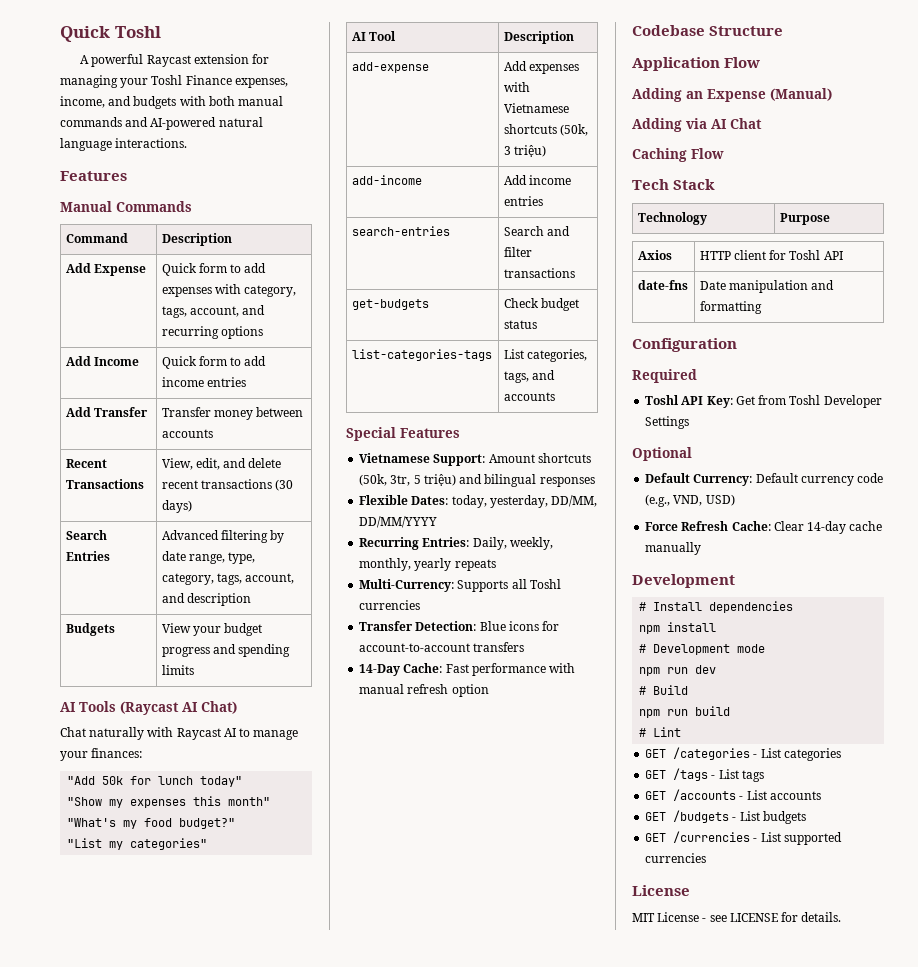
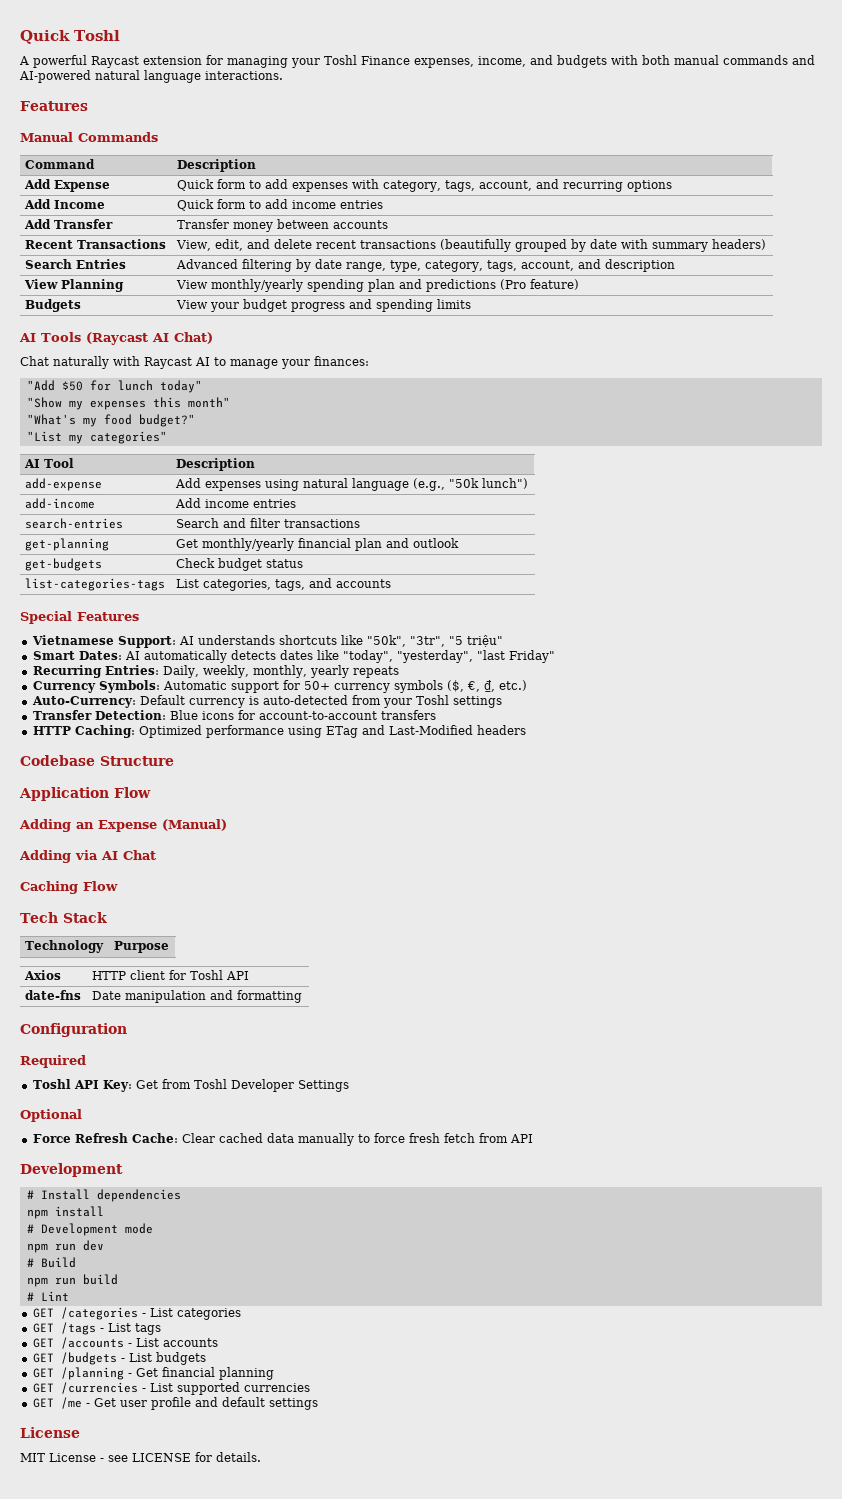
- Recent Transactions | View, edit, and delete recent transactions (30 days)
+ Recent Transactions | View, edit, and delete recent transactions (beautifully grouped by date with summary headers)
+ View Planning | View monthly/yearly spending plan and predictions (Pro feature)
- "Add 50k for lunch today"
+ "Add $50 for lunch today"
- add-expense | Add expenses with Vietnamese shortcuts (50k, 3 triệu)
+ add-expense | Add expenses using natural language (e.g., "50k lunch")
+ get-planning | Get monthly/yearly financial plan and outlook
- Vietnamese Support: Amount shortcuts (50k, 3tr, 5 triệu) and bilingual responses
- Flexible Dates: today, yesterday, DD/MM, DD/MM/YYYY
+ Vietnamese Support: AI understands shortcuts like "50k", "3tr", "5 triệu"
+ Smart Dates: AI automatically detects dates like "today", "yesterday", "last Friday"
- Multi-Currency: Supports all Toshl currencies
+ Currency Symbols: Automatic support for 50+ currency symbols ($, €, ₫, etc.)
+ Auto-Currency: Default currency is auto-detected from your Toshl settings
- 14-Day Cache: Fast performance with manual refresh option
+ HTTP Caching: Optimized performance using ETag and Last-Modified headers
- Default Currency: Default currency code (e.g., VND, USD)
- Force Refresh Cache: Clear 14-day cache manually
+ Force Refresh Cache: Clear cached data manually to force fresh fetch from API
+ GET /planning - Get financial planning
+ GET /me - Get user profile and default settings

